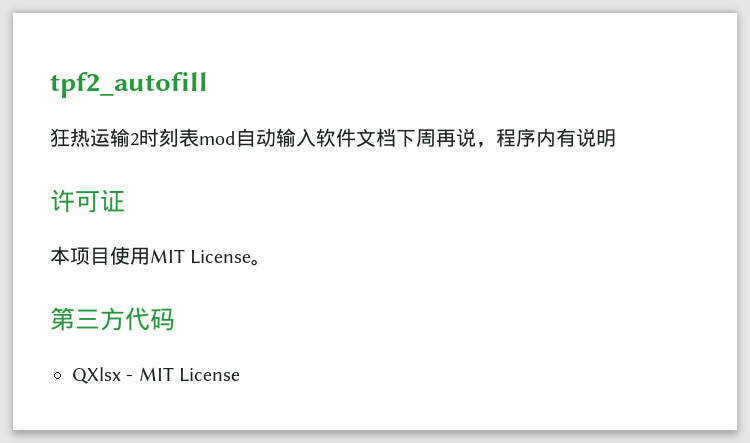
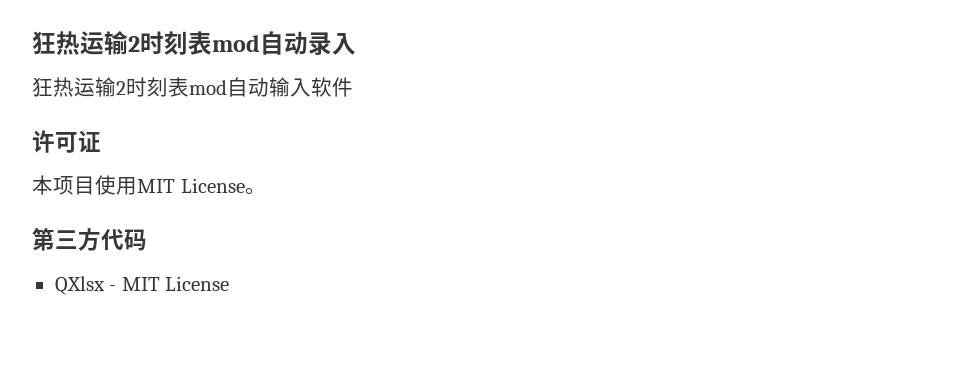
- tpf2_autofill
+ 狂热运输2时刻表mod自动录入
- 狂热运输2时刻表mod自动输入软件文档下周再说，程序内有说明
+ 狂热运输2时刻表mod自动输入软件

